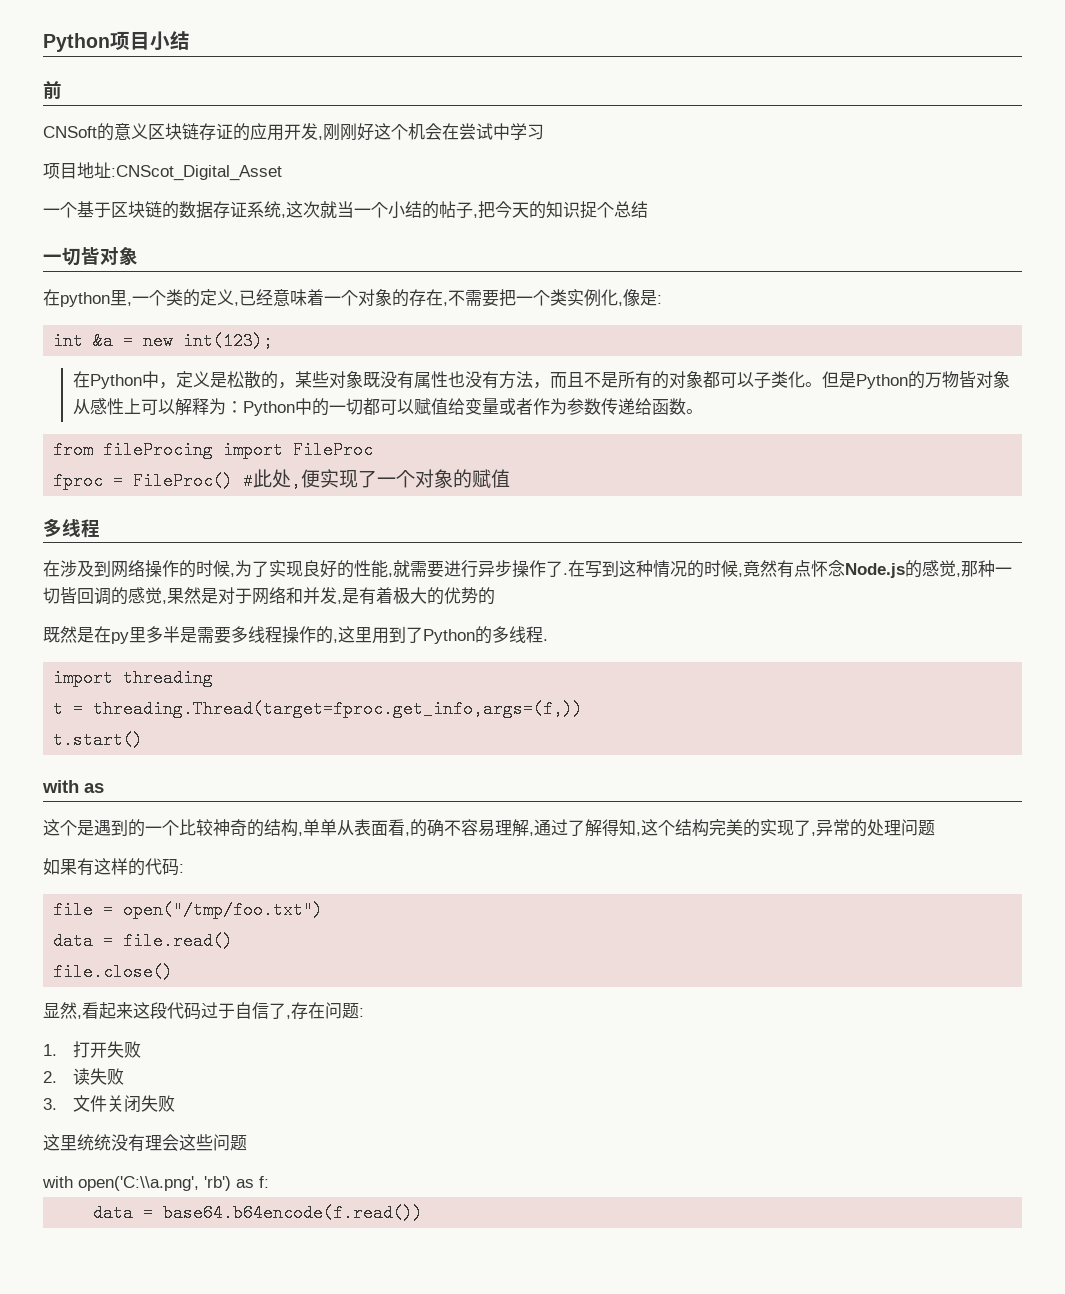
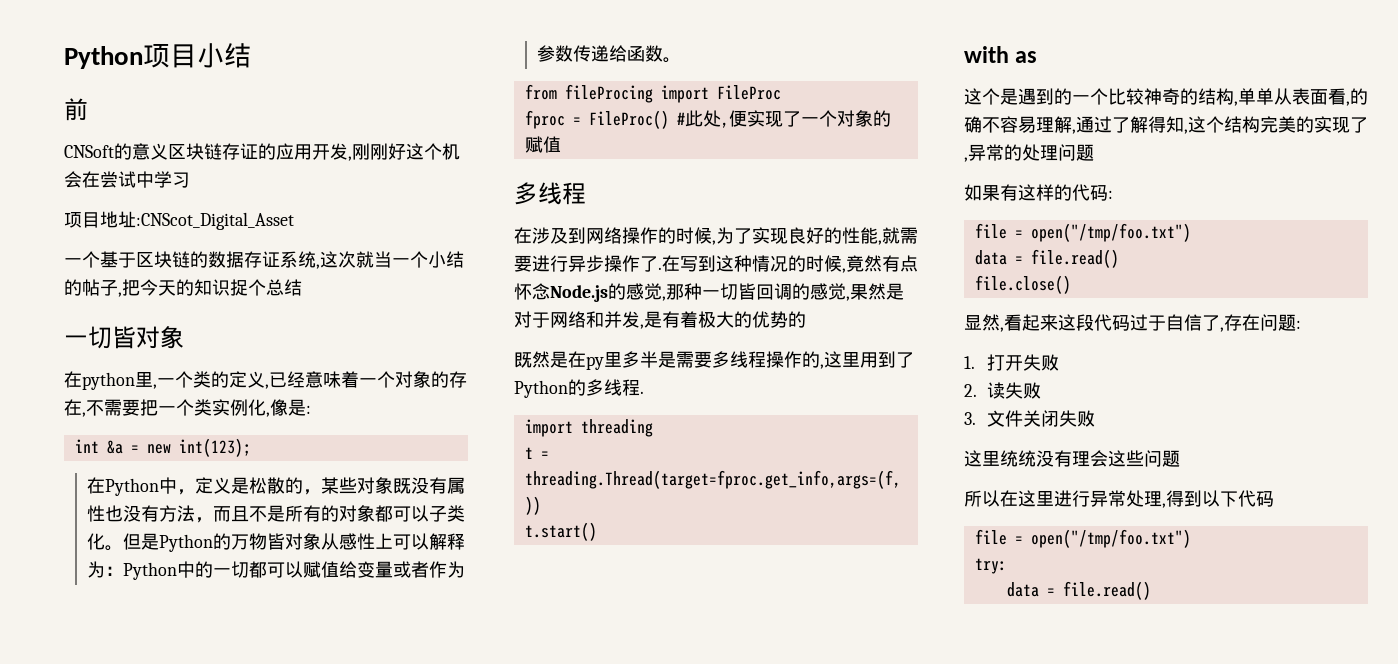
- with open('C:\\a.png', 'rb') as f:
- data = base64.b64encode(f.read())
+ 所以在这里进行异常处理,得到以下代码
+ file = open("/tmp/foo.txt")
+ try:
+ data = file.read()

